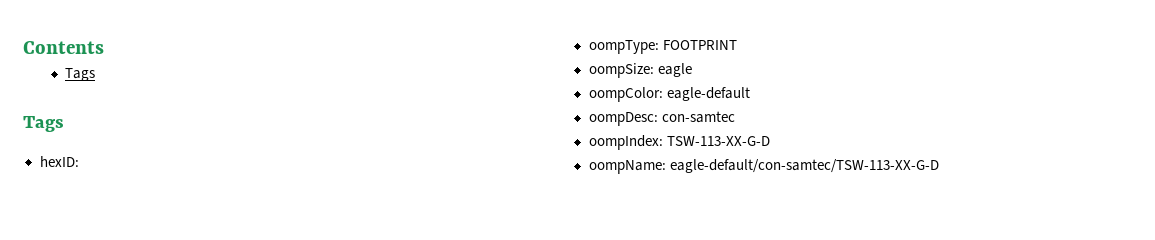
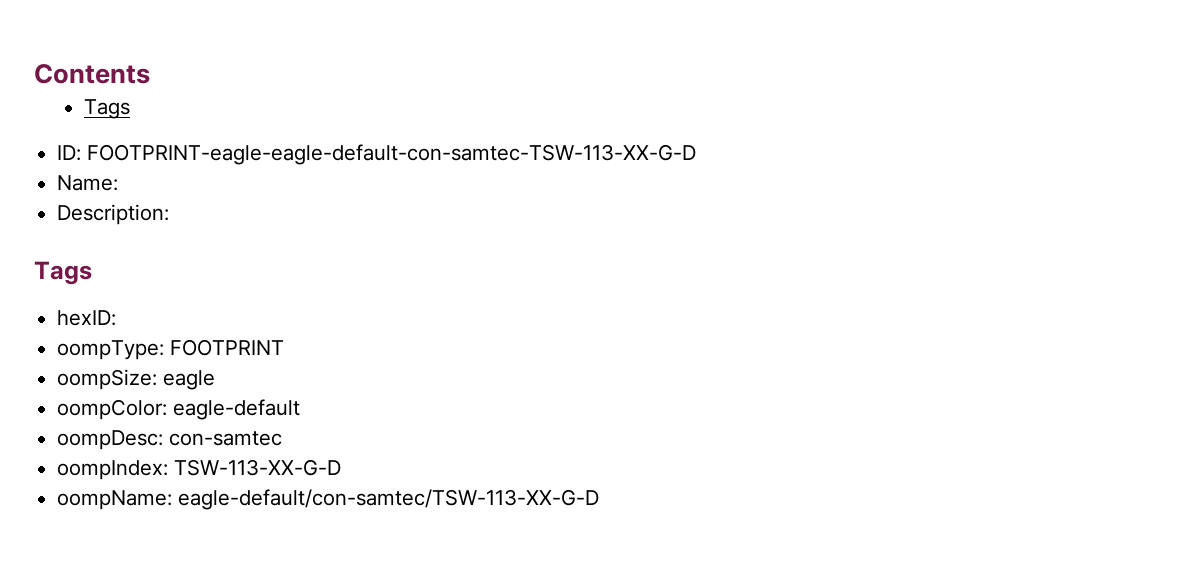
+ ID: FOOTPRINT-eagle-eagle-default-con-samtec-TSW-113-XX-G-D
+ Name:
+ Description:

